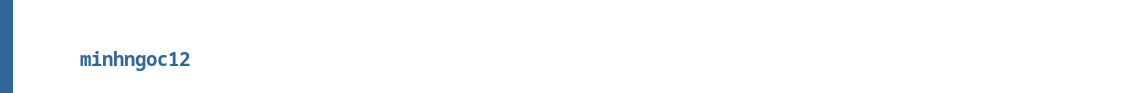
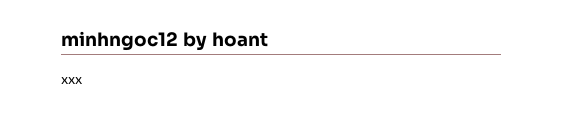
- minhngoc12
+ minhngoc12 by hoant
+ xxx

